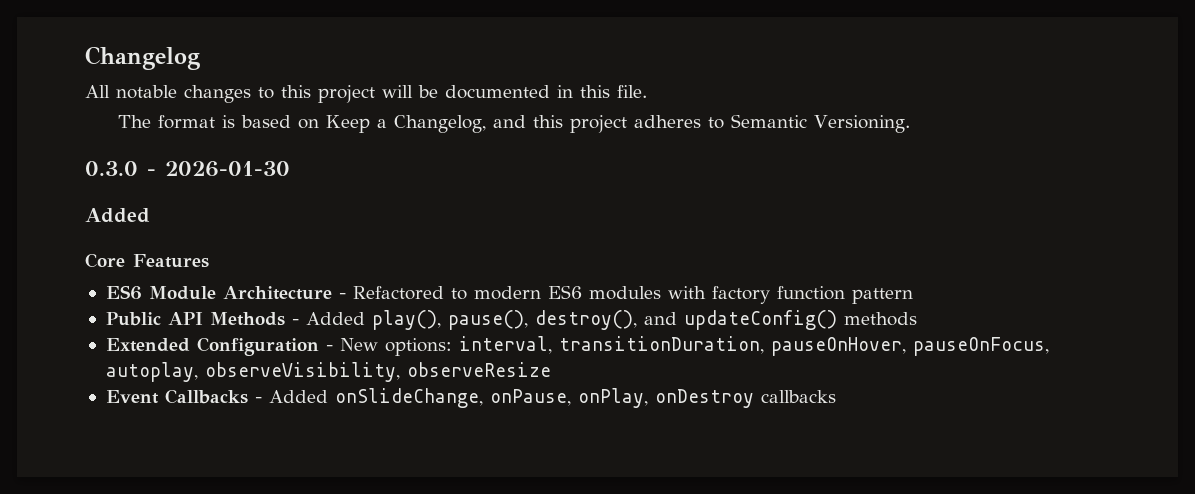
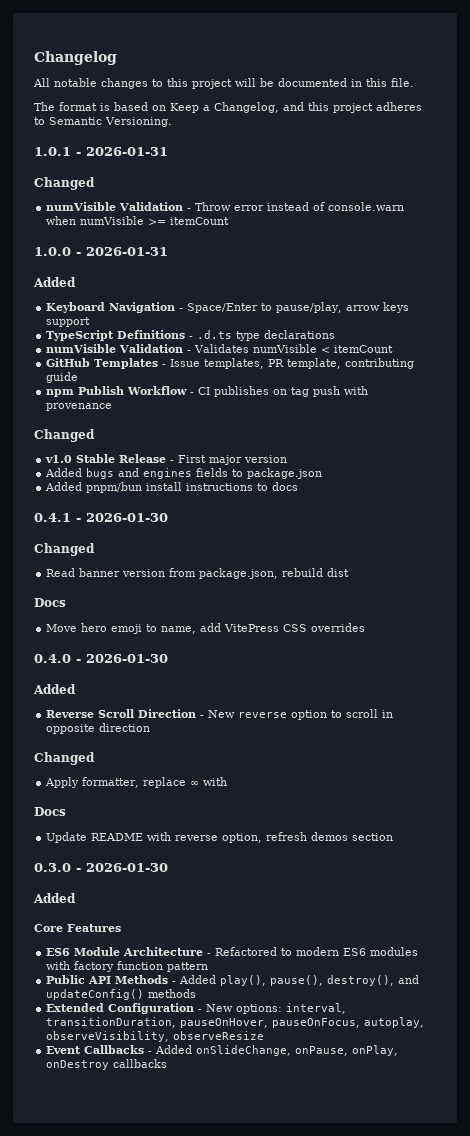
+ 1.0.1 - 2026-01-31
+ Changed
+ numVisible Validation - Throw error instead of console.warn when numVisible >= itemCount
+ 1.0.0 - 2026-01-31
+ Added
+ Keyboard Navigation - Space/Enter to pause/play, arrow keys support
+ TypeScript Definitions - .d.ts type declarations
+ numVisible Validation - Validates numVisible < itemCount
+ GitHub Templates - Issue templates, PR template, contributing guide
+ npm Publish Workflow - CI publishes on tag push with provenance
+ Changed
+ v1.0 Stable Release - First major version
+ Added bugs and engines fields to package.json
+ Added pnpm/bun install instructions to docs
+ 0.4.1 - 2026-01-30
+ Changed
+ Read banner version from package.json, rebuild dist
+ Docs
+ Move hero emoji to name, add VitePress CSS overrides
+ 0.4.0 - 2026-01-30
+ Added
+ Reverse Scroll Direction - New reverse option to scroll in opposite direction
+ Changed
+ Apply formatter, replace ∞ with
+ Docs
+ Update README with reverse option, refresh demos section

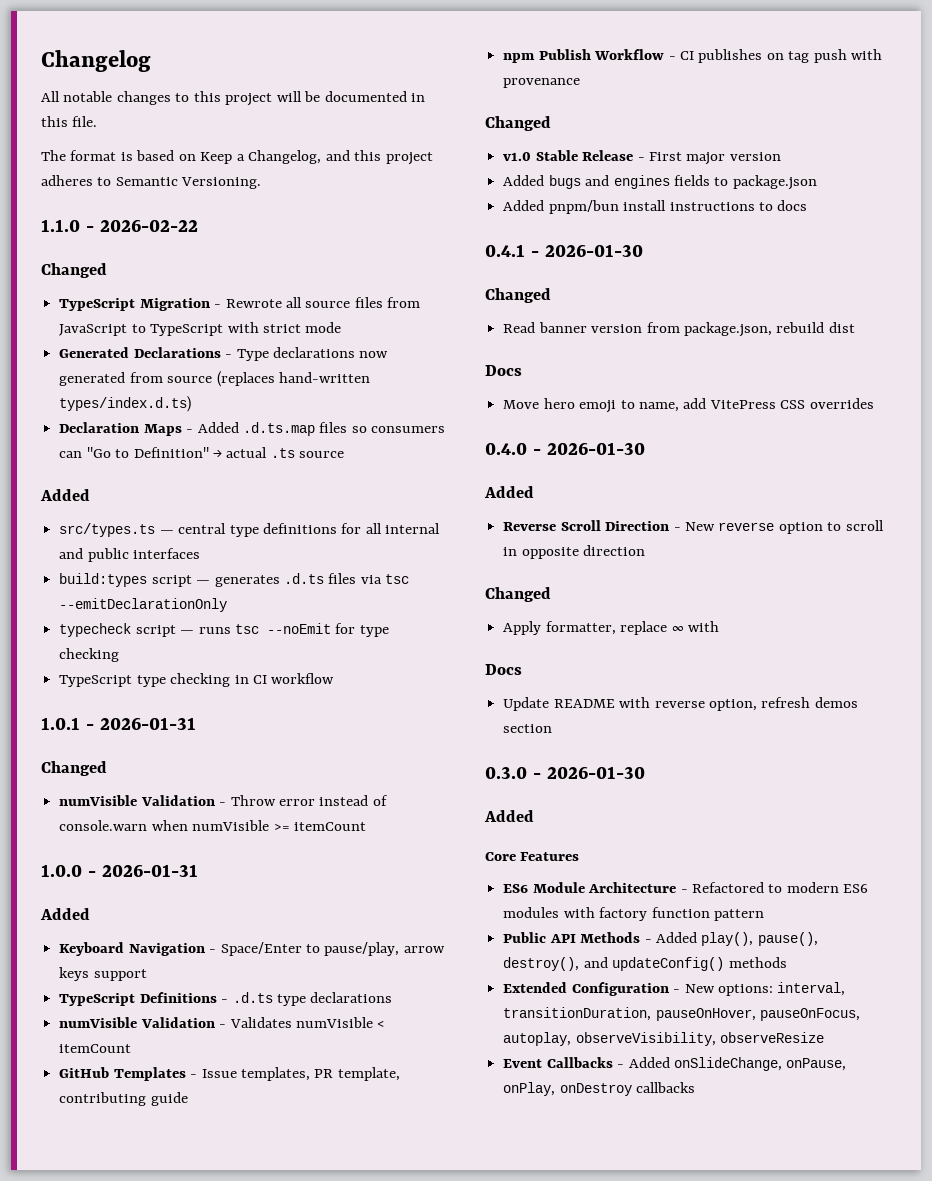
+ 1.1.0 - 2026-02-22
+ Changed
+ TypeScript Migration - Rewrote all source files from JavaScript to TypeScript with strict mode
+ Generated Declarations - Type declarations now generated from source (replaces hand-written types/index.d.ts)
+ Declaration Maps - Added .d.ts.map files so consumers can "Go to Definition" → actual .ts source
+ Added
+ src/types.ts — central type definitions for all internal and public interfaces
+ build:types script — generates .d.ts files via tsc --emitDeclarationOnly
+ typecheck script — runs tsc --noEmit for type checking
+ TypeScript type checking in CI workflow

